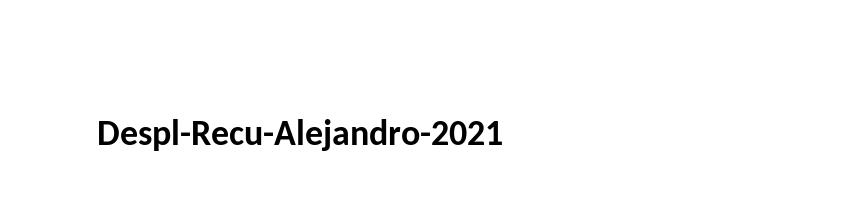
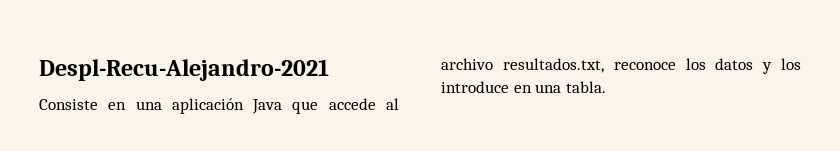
+ Consiste en una aplicación Java que accede al archivo resultados.txt, reconoce los datos y los introduce en una tabla.

